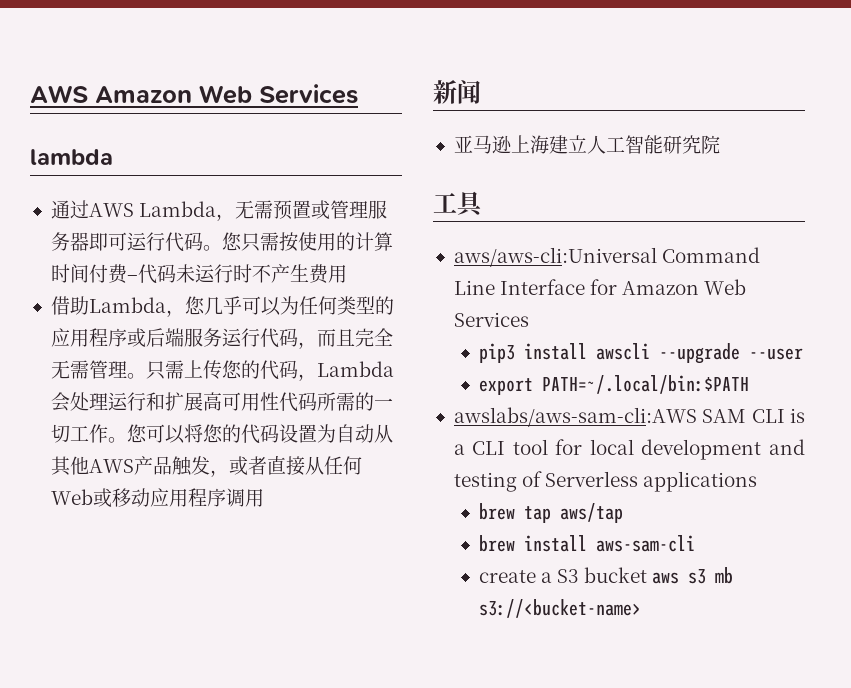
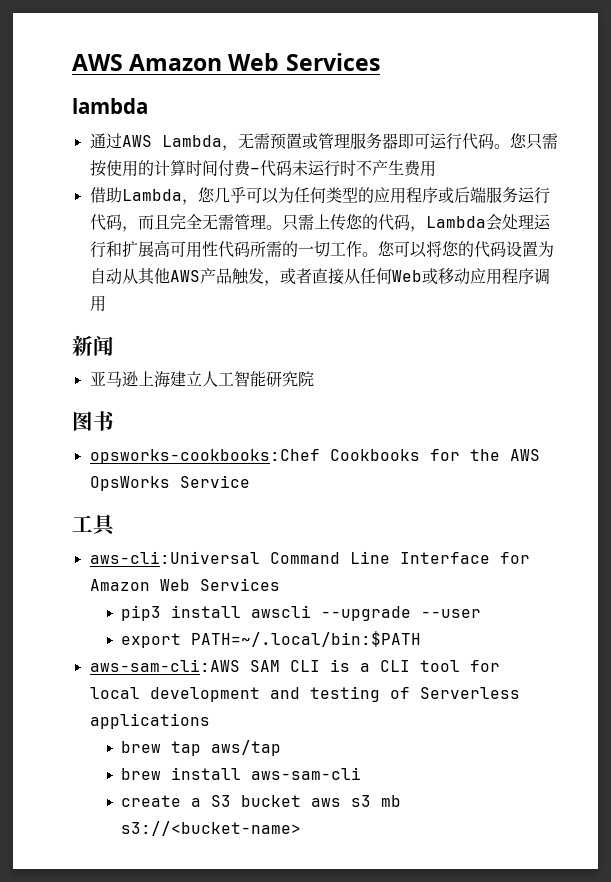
+ 图书
+ opsworks-cookbooks:Chef Cookbooks for the AWS OpsWorks Service
- aws/aws-cli:Universal Command Line Interface for Amazon Web Services
+ aws-cli:Universal Command Line Interface for Amazon Web Services
- awslabs/aws-sam-cli:AWS SAM CLI is a CLI tool for local development and testing of Serverless applications
+ aws-sam-cli:AWS SAM CLI is a CLI tool for local development and testing of Serverless applications

